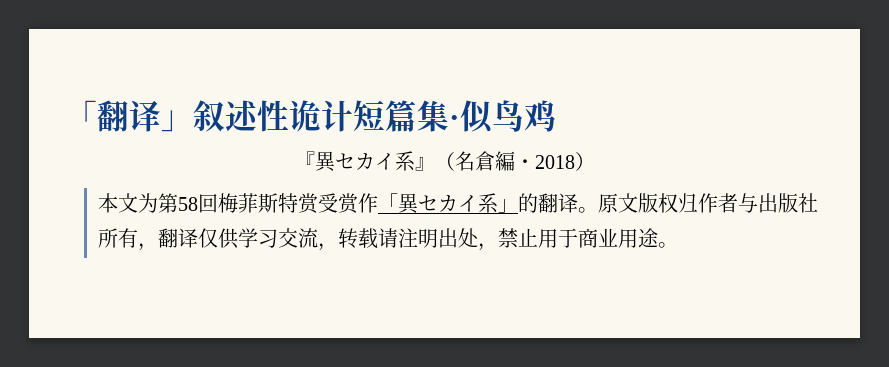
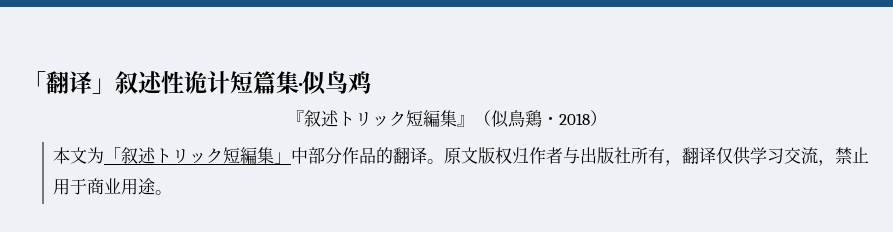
- 『異セカイ系』（名倉編・2018）
- 本文为第58回梅菲斯特赏受赏作「異セカイ系」的翻译。
+ 『叙述トリック短編集』（似鳥鶏・2018）
+ 本文为「叙述トリック短編集」中部分作品的翻译。
- 原文版权归作者与出版社所有，翻译仅供学习交流，转载请注明出处，禁止用于商业用途。
+ 原文版权归作者与出版社所有，翻译仅供学习交流，禁止用于商业用途。

